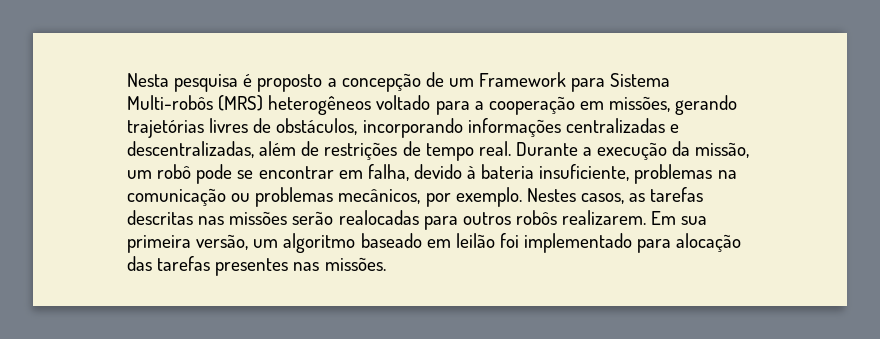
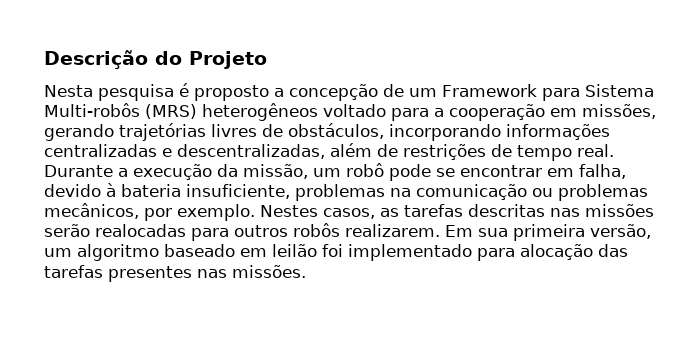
+ Descrição do Projeto

